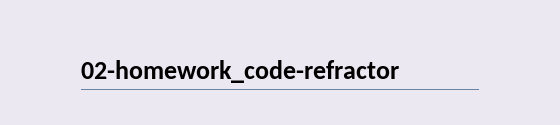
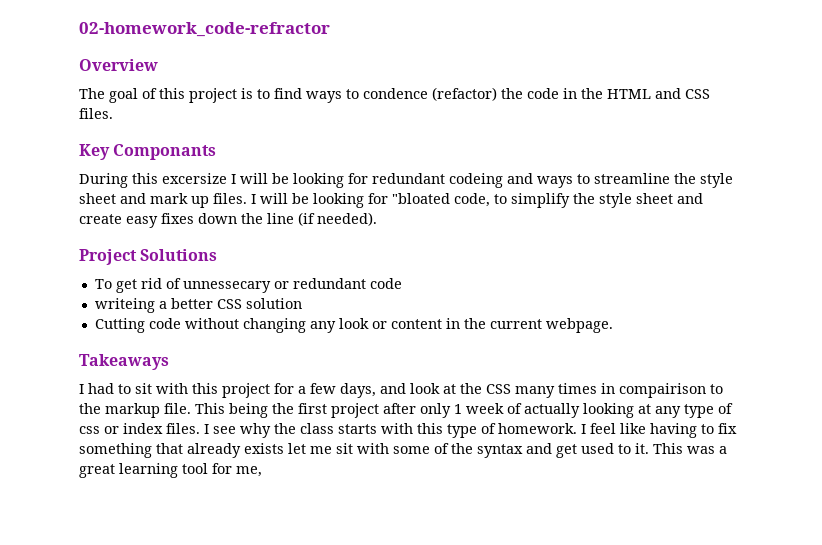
+ Overview
+ The goal of this project is to find ways to condence (refactor) the code in the HTML and CSS files.
+ Key Componants
+ During this excersize I will be looking for redundant codeing and ways to streamline the style sheet and mark up files. I will be looking for "bloated code, to simplify the style sheet and create easy fixes down the line (if needed).
+ Project Solutions
+ To get rid of unnessecary or redundant code
+ writeing a better CSS solution
+ Cutting code without changing any look or content in the current webpage.
+ Takeaways
+ I had to sit with this project for a few days, and look at the CSS many times in compairison to the markup file. This being the first project after only 1 week of actually looking at any type of css or index files. I see why the class starts with this type of homework. I feel like having to fix something that already exists let me sit with some of the syntax and get used to it. This was a great learning tool for me,

